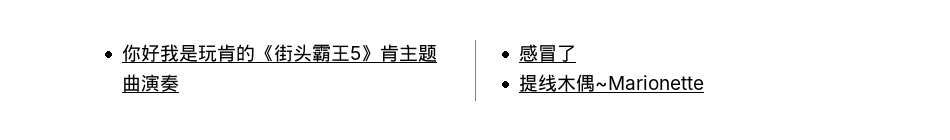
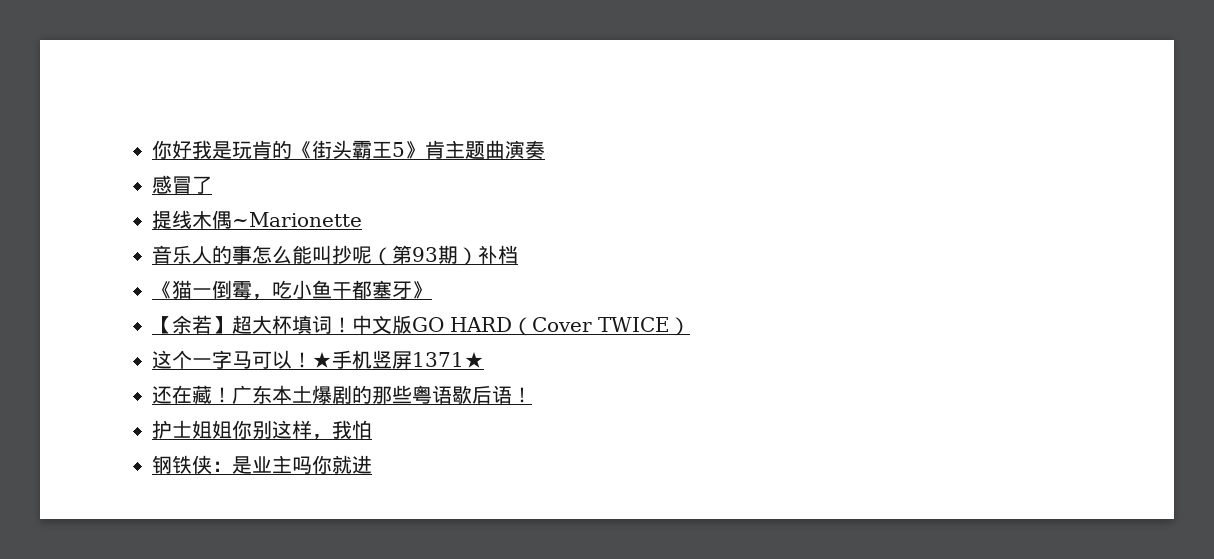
+ 音乐人的事怎么能叫抄呢（第93期）补档
+ 《猫一倒霉，吃小鱼干都塞牙》
+ 【余若】超大杯填词！中文版GO HARD（Cover TWICE）
+ 这个一字马可以！★手机竖屏1371★
+ 还在藏！广东本土爆剧的那些粤语歇后语！
+ 护士姐姐你别这样，我怕
+ 钢铁侠：是业主吗你就进

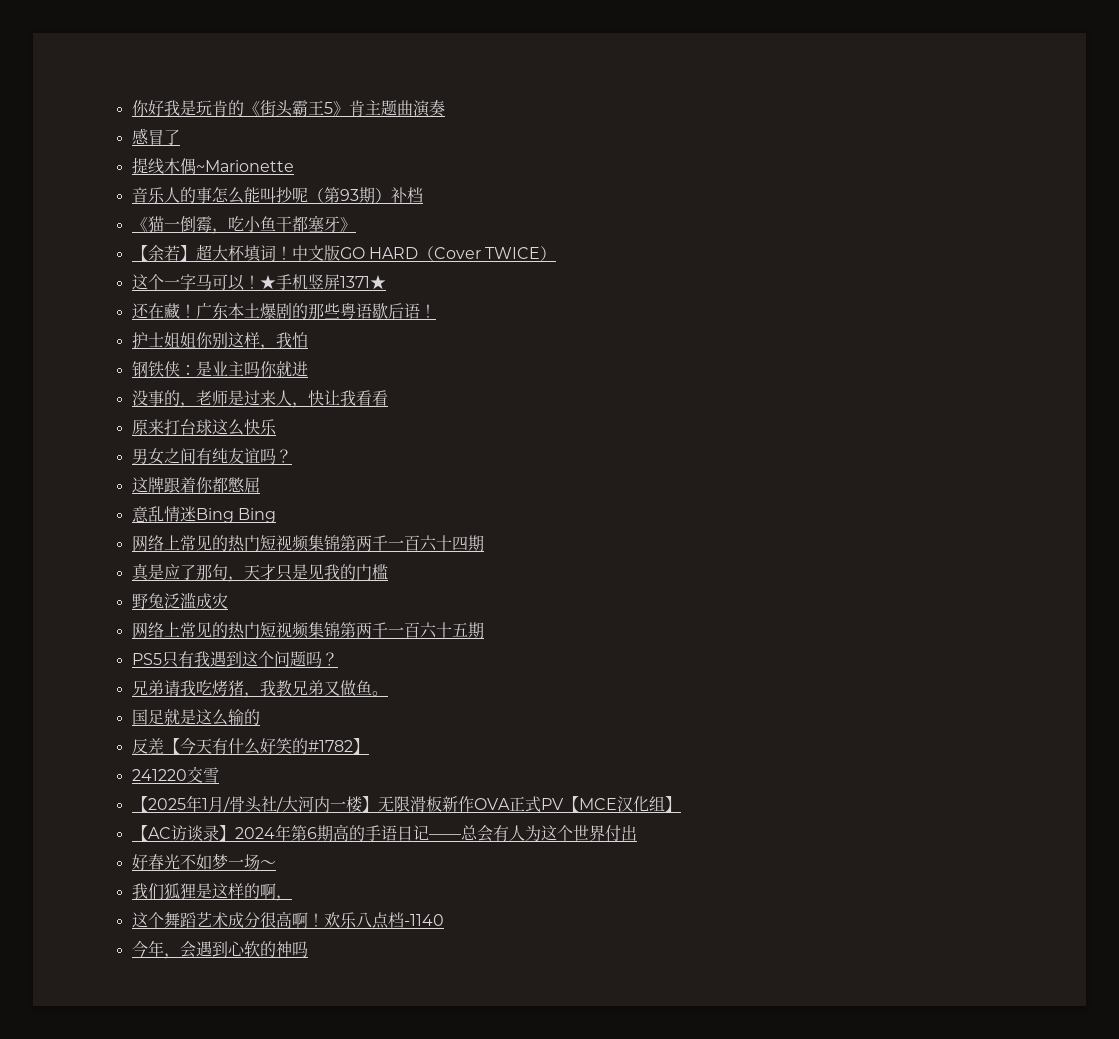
+ 没事的，老师是过来人，快让我看看
+ 原来打台球这么快乐
+ 男女之间有纯友谊吗？
+ 这牌跟着你都憋屈
+ 意乱情迷Bing Bing
+ 网络上常见的热门短视频集锦第两千一百六十四期
+ 真是应了那句，天才只是见我的门槛
+ 野兔泛滥成灾
+ 网络上常见的热门短视频集锦第两千一百六十五期
+ PS5只有我遇到这个问题吗？
+ 兄弟请我吃烤猪，我教兄弟又做鱼。
+ 国足就是这么输的
+ 反差【今天有什么好笑的#1782】
+ 241220交雪
+ 【2025年1月/骨头社/大河内一楼】无限滑板新作OVA正式PV【MCE汉化组】
+ 【AC访谈录】2024年第6期高的手语日记——总会有人为这个世界付出
+ 好春光不如梦一场～
+ 我们狐狸是这样的啊，
+ 这个舞蹈艺术成分很高啊！欢乐八点档-1140
+ 今年，会遇到心软的神吗

